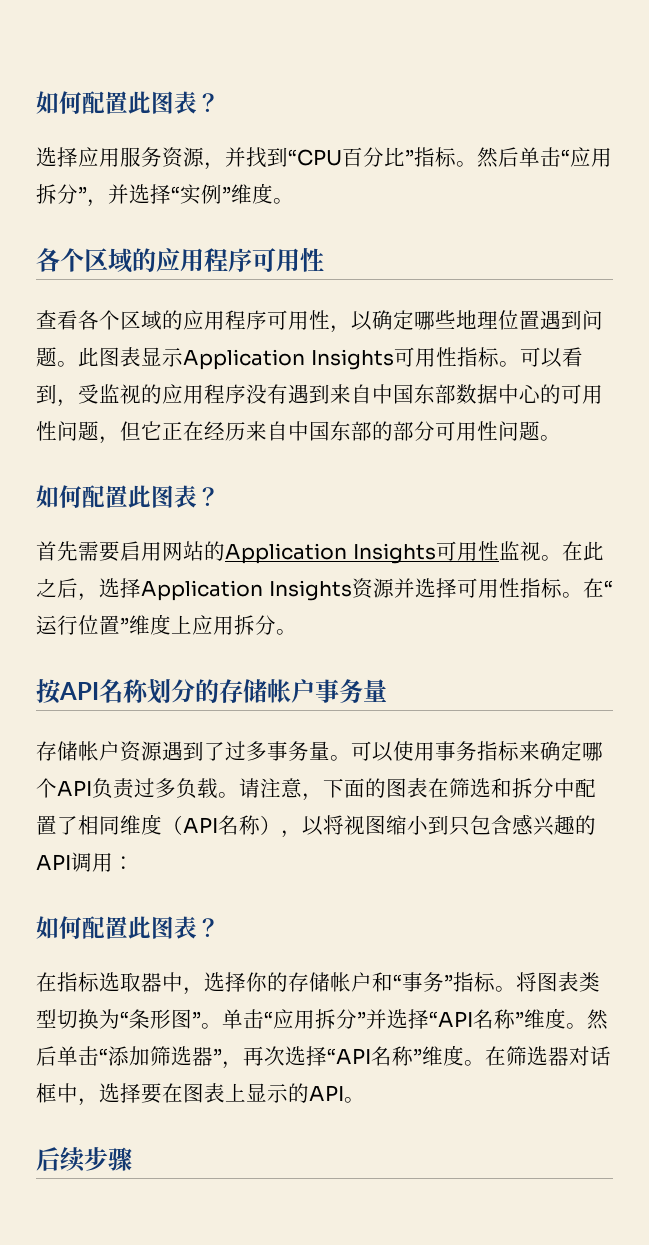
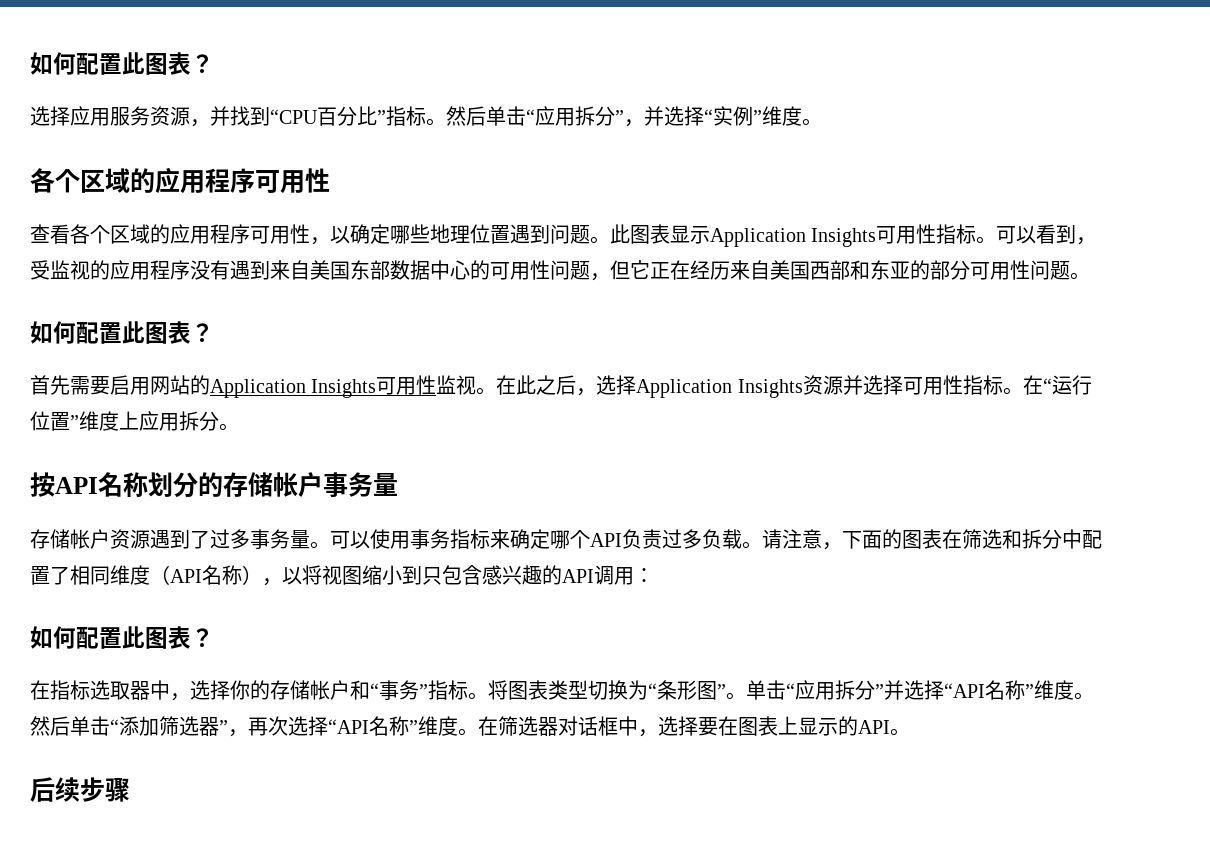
- 可以看到，受监视的应用程序没有遇到来自中国东部数据中心的可用性问题，但它正在经历来自中国东部的部分可用性问题。
+ 可以看到，受监视的应用程序没有遇到来自美国东部数据中心的可用性问题，但它正在经历来自美国西部和东亚的部分可用性问题。

